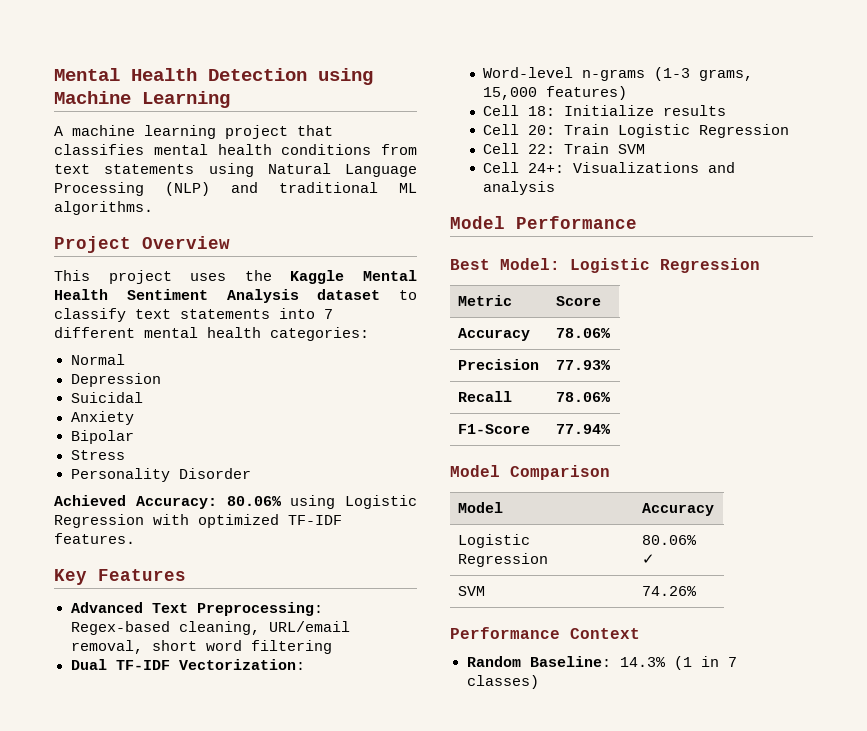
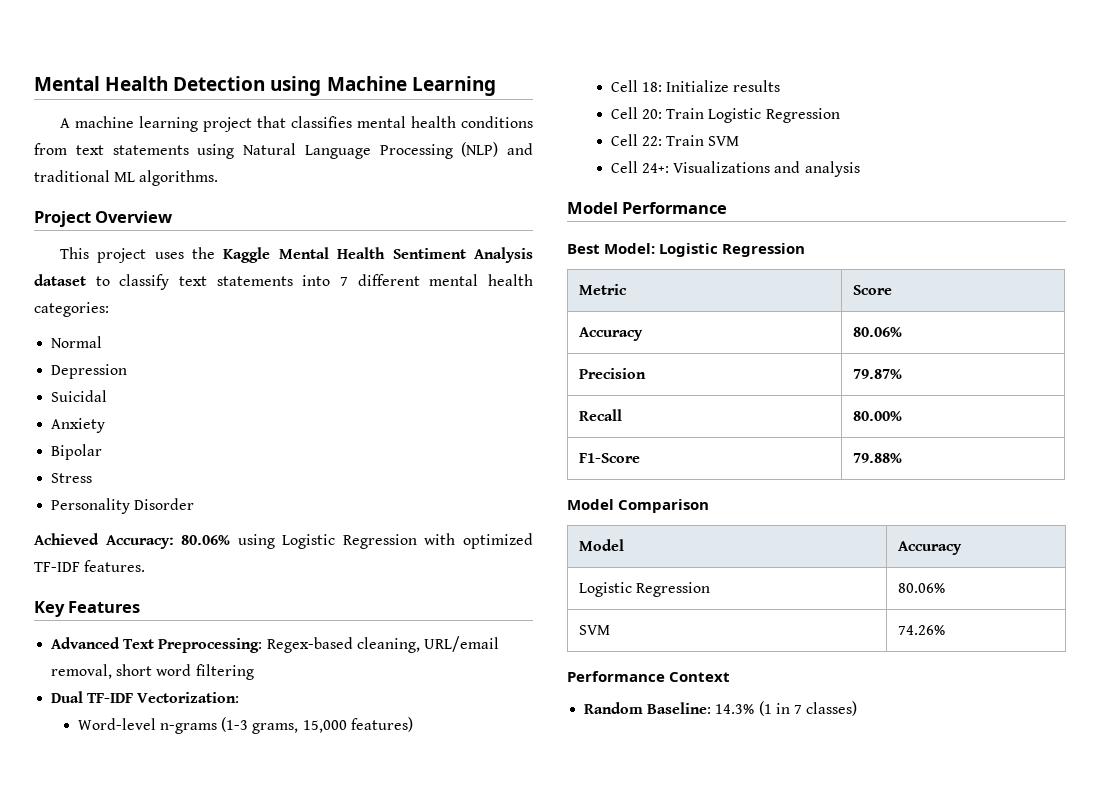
- Accuracy | 78.06%
+ Accuracy | 80.06%
- Precision | 77.93%
+ Precision | 79.87%
- Recall | 78.06%
+ Recall | 80.00%
- F1-Score | 77.94%
+ F1-Score | 79.88%
- Logistic Regression | 80.06% ✓
+ Logistic Regression | 80.06%

